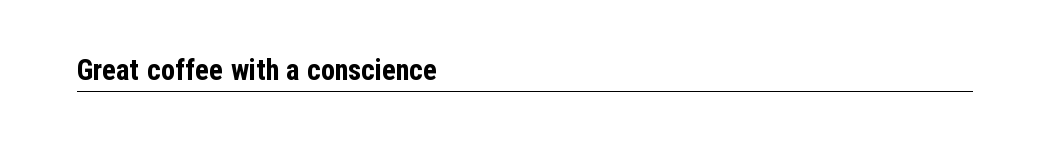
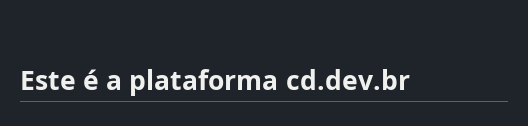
- Great coffee with a conscience
+ Este é a plataforma cd.dev.br

